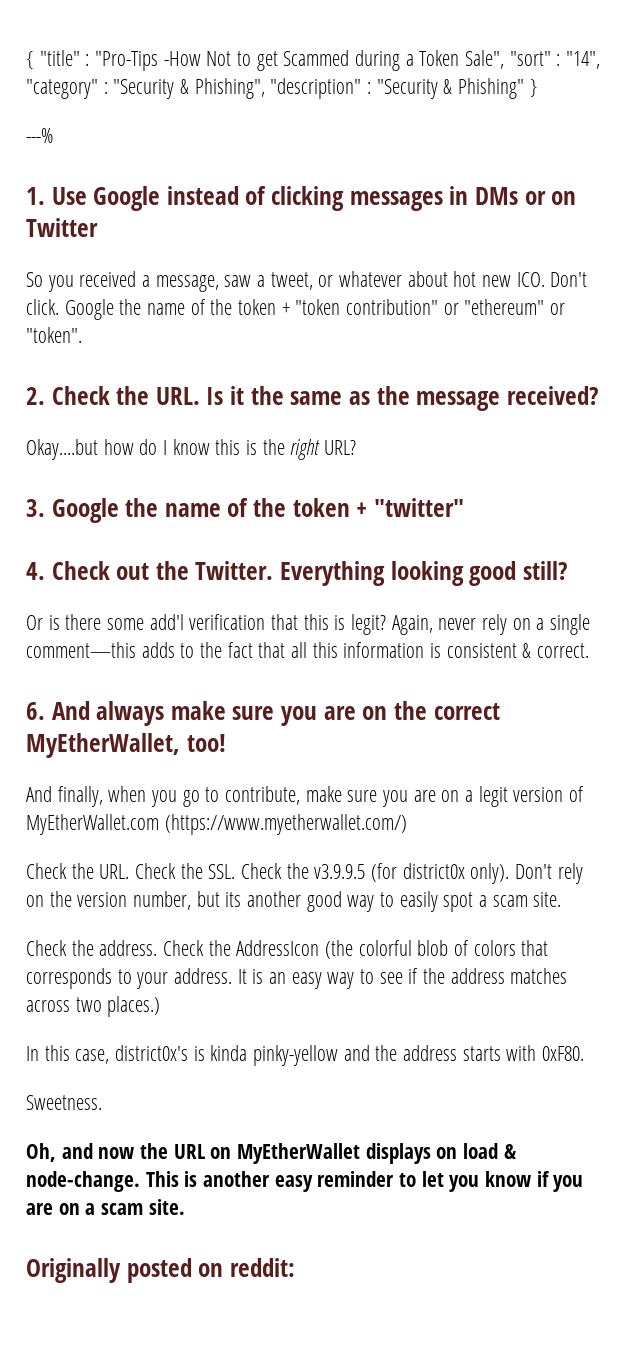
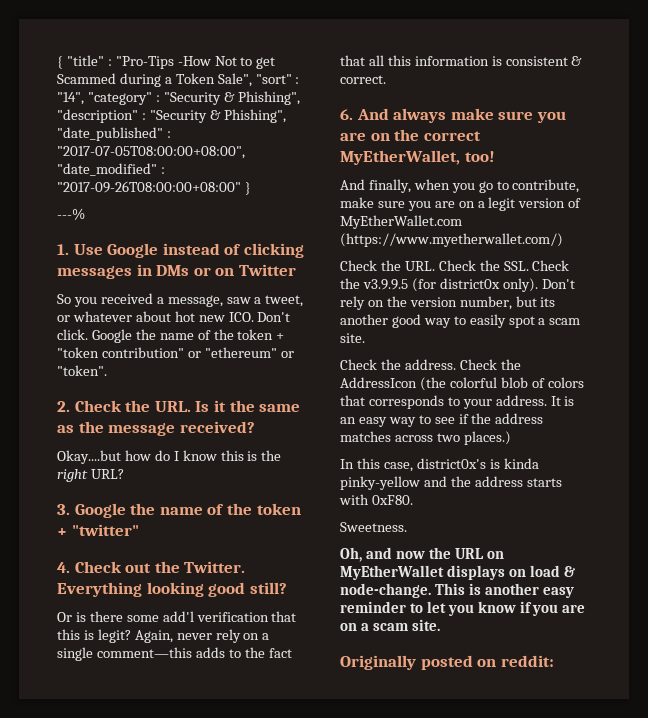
- { "title" : "Pro-Tips -How Not to get Scammed during a Token Sale", "sort" : "14", "category" : "Security & Phishing", "description" : "Security & Phishing" }
+ { "title" : "Pro-Tips -How Not to get Scammed during a Token Sale", "sort" : "14", "category" : "Security & Phishing", "description" : "Security & Phishing", "date_published" : "2017-07-05T08:00:00+08:00", "date_modified" : "2017-09-26T08:00:00+08:00" }

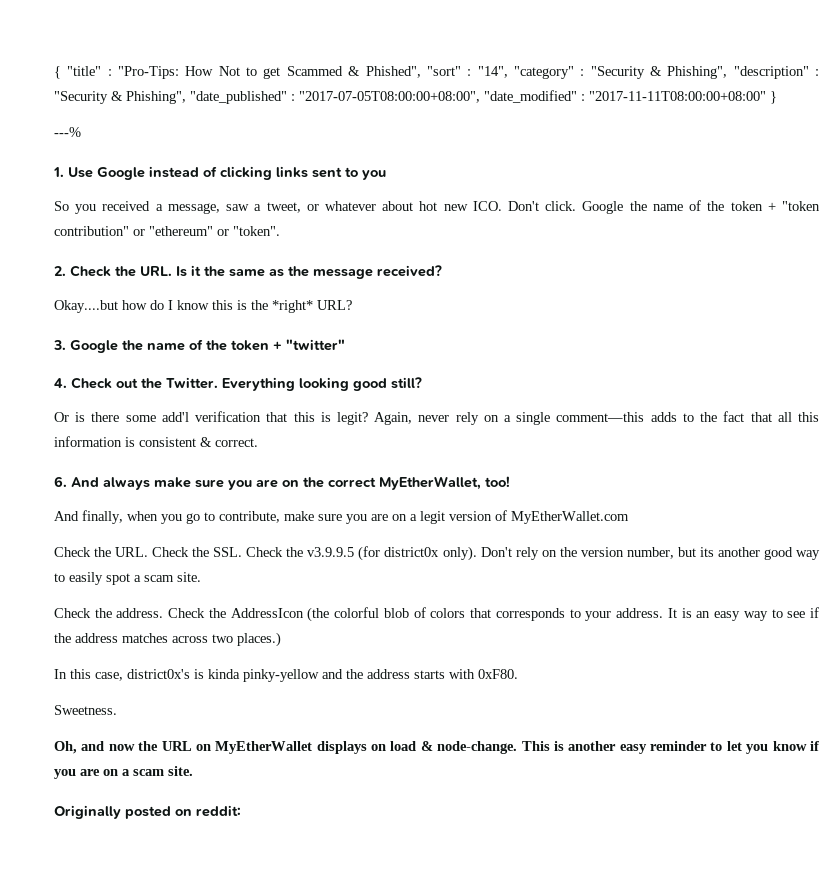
- { "title" : "Pro-Tips -How Not to get Scammed during a Token Sale", "sort" : "14", "category" : "Security & Phishing", "description" : "Security & Phishing", "date_published" : "2017-07-05T08:00:00+08:00", "date_modified" : "2017-09-26T08:00:00+08:00" }
+ { "title" : "Pro-Tips: How Not to get Scammed & Phished", "sort" : "14", "category" : "Security & Phishing", "description" : "Security & Phishing", "date_published" : "2017-07-05T08:00:00+08:00", "date_modified" : "2017-11-11T08:00:00+08:00" }
- 1. Use Google instead of clicking messages in DMs or on Twitter
+ 1. Use Google instead of clicking links sent to you
- Okay....but how do I know this is the right URL?
+ Okay....but how do I know this is the *right* URL?
- And finally, when you go to contribute, make sure you are on a legit version of MyEtherWallet.com (https://www.myetherwallet.com/)
+ And finally, when you go to contribute, make sure you are on a legit version of MyEtherWallet.com

